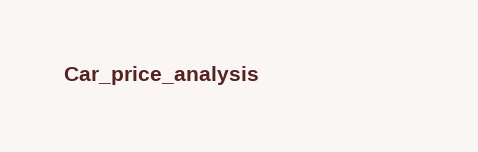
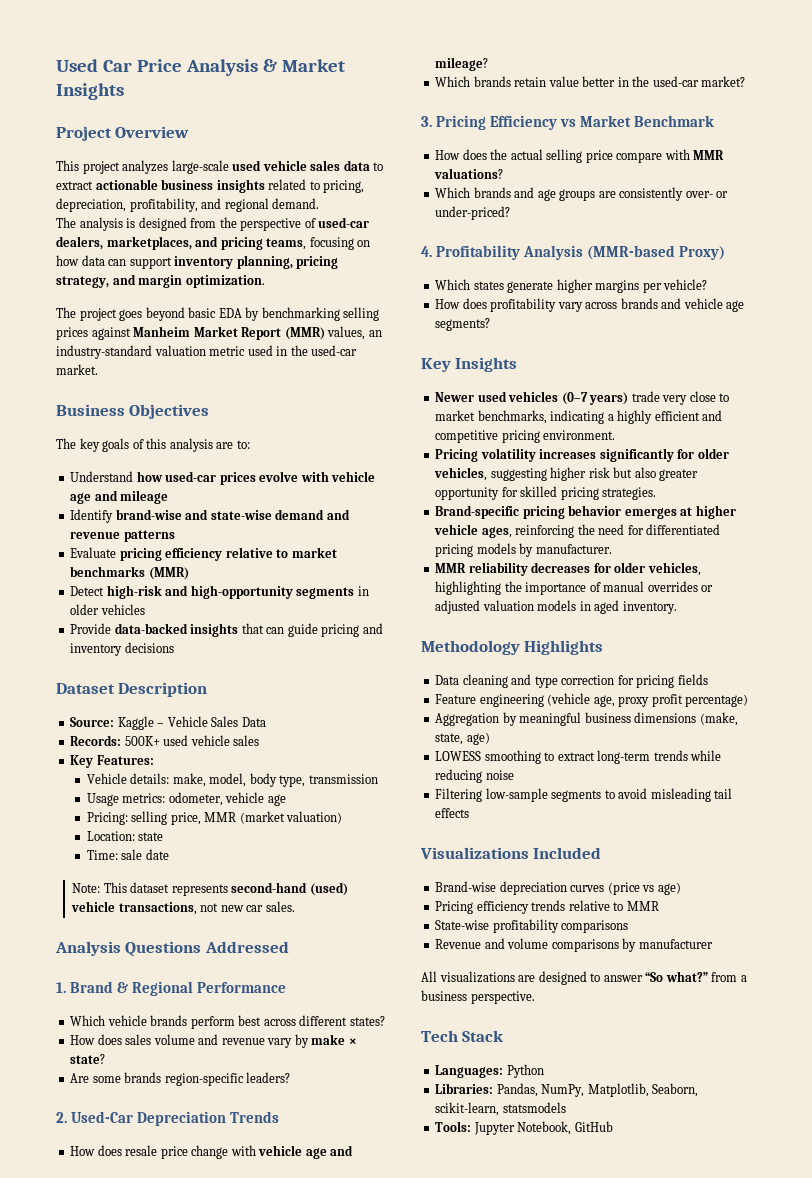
- Car_price_analysis
+ Used Car Price Analysis & Market Insights
+ Project Overview
+ This project analyzes large-scale used vehicle sales data to extract actionable business insights related to pricing, depreciation, profitability, and regional demand.
+ The analysis is designed from the perspective of used-car dealers, marketplaces, and pricing teams, focusing on how data can support inventory planning, pricing strategy, and margin optimization.
+ The project goes beyond basic EDA by benchmarking selling prices against Manheim Market Report (MMR) values, an industry-standard valuation metric used in the used-car market.
+ Business Objectives
+ The key goals of this analysis are to:
+ Understand how used-car prices evolve with vehicle age and mileage
+ Identify brand-wise and state-wise demand and revenue patterns
+ Evaluate pricing efficiency relative to market benchmarks (MMR)
+ Detect high-risk and high-opportunity segments in older vehicles
+ Provide data-backed insights that can guide pricing and inventory decisions
+ Dataset Description
+ Source: Kaggle – Vehicle Sales Data
+ Records: 500K+ used vehicle sales
+ Key Features:
+ Vehicle details: make, model, body type, transmission
+ Usage metrics: odometer, vehicle age
+ Pricing: selling price, MMR (market valuation)
+ Location: state
+ Time: sale date
+ Note: This dataset represents second-hand (used) vehicle transactions, not new car sales.
+ Analysis Questions Addressed
+ 1. Brand & Regional Performance
+ Which vehicle brands perform best across different states?
+ How does sales volume and revenue vary by make × state?
+ Are some brands region-specific leaders?
+ 2. Used-Car Depreciation Trends
+ How does resale price change with vehicle age and mileage?
+ Which brands retain value better in the used-car market?
+ 3. Pricing Efficiency vs Market Benchmark
+ How does the actual selling price compare with MMR valuations?
+ Which brands and age groups are consistently over- or under-priced?
+ 4. Profitability Analysis (MMR-based Proxy)
+ Which states generate higher margins per vehicle?
+ How does profitability vary across brands and vehicle age segments?
+ Key Insights
+ Newer used vehicles (0–7 years) trade very close to market benchmarks, indicating a highly efficient and competitive pricing environment.
+ Pricing volatility increases significantly for older vehicles, suggesting higher risk but also greater opportunity for skilled pricing strategies.
+ Brand-specific pricing behavior emerges at higher vehicle ages, reinforcing the need for differentiated pricing models by manufacturer.
+ MMR reliability decreases for older vehicles, highlighting the importance of manual overrides or adjusted valuation models in aged inventory.
+ Methodology Highlights
+ Data cleaning and type correction for pricing fields
+ Feature engineering (vehicle age, proxy profit percentage)
+ Aggregation by meaningful business dimensions (make, state, age)
+ LOWESS smoothing to extract long-term trends while reducing noise
+ Filtering low-sample segments to avoid misleading tail effects
+ Visualizations Included
+ Brand-wise depreciation curves (price vs age)
+ Pricing efficiency trends relative to MMR
+ State-wise profitability comparisons
+ Revenue and volume comparisons by manufacturer
+ All visualizations are designed to answer “So what?” from a business perspective.
+ Tech Stack
+ Languages: Python
+ Libraries: Pandas, NumPy, Matplotlib, Seaborn, scikit-learn, statsmodels
+ Tools: Jupyter Notebook, GitHub

